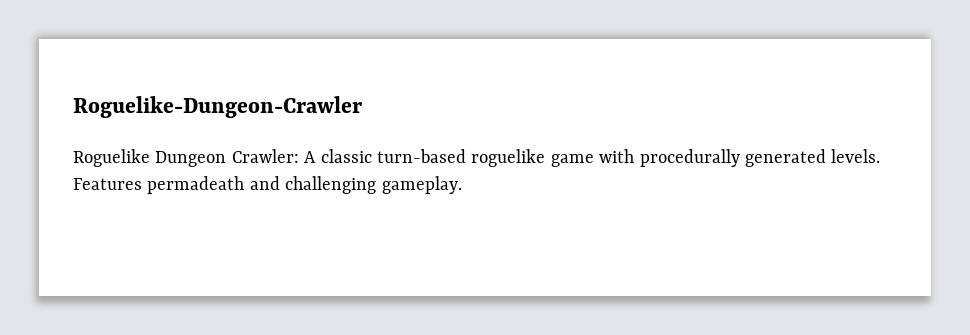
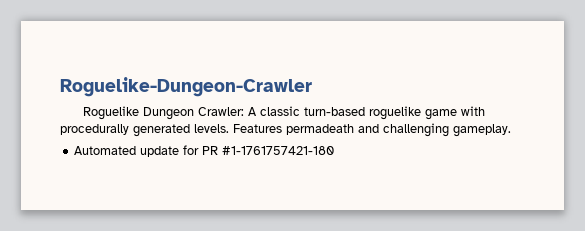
+ Automated update for PR #1-1761757421-180

